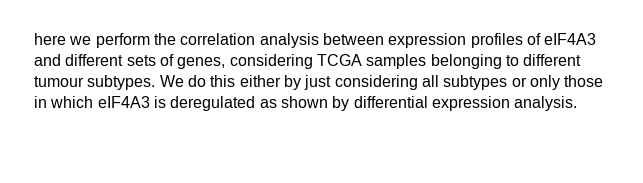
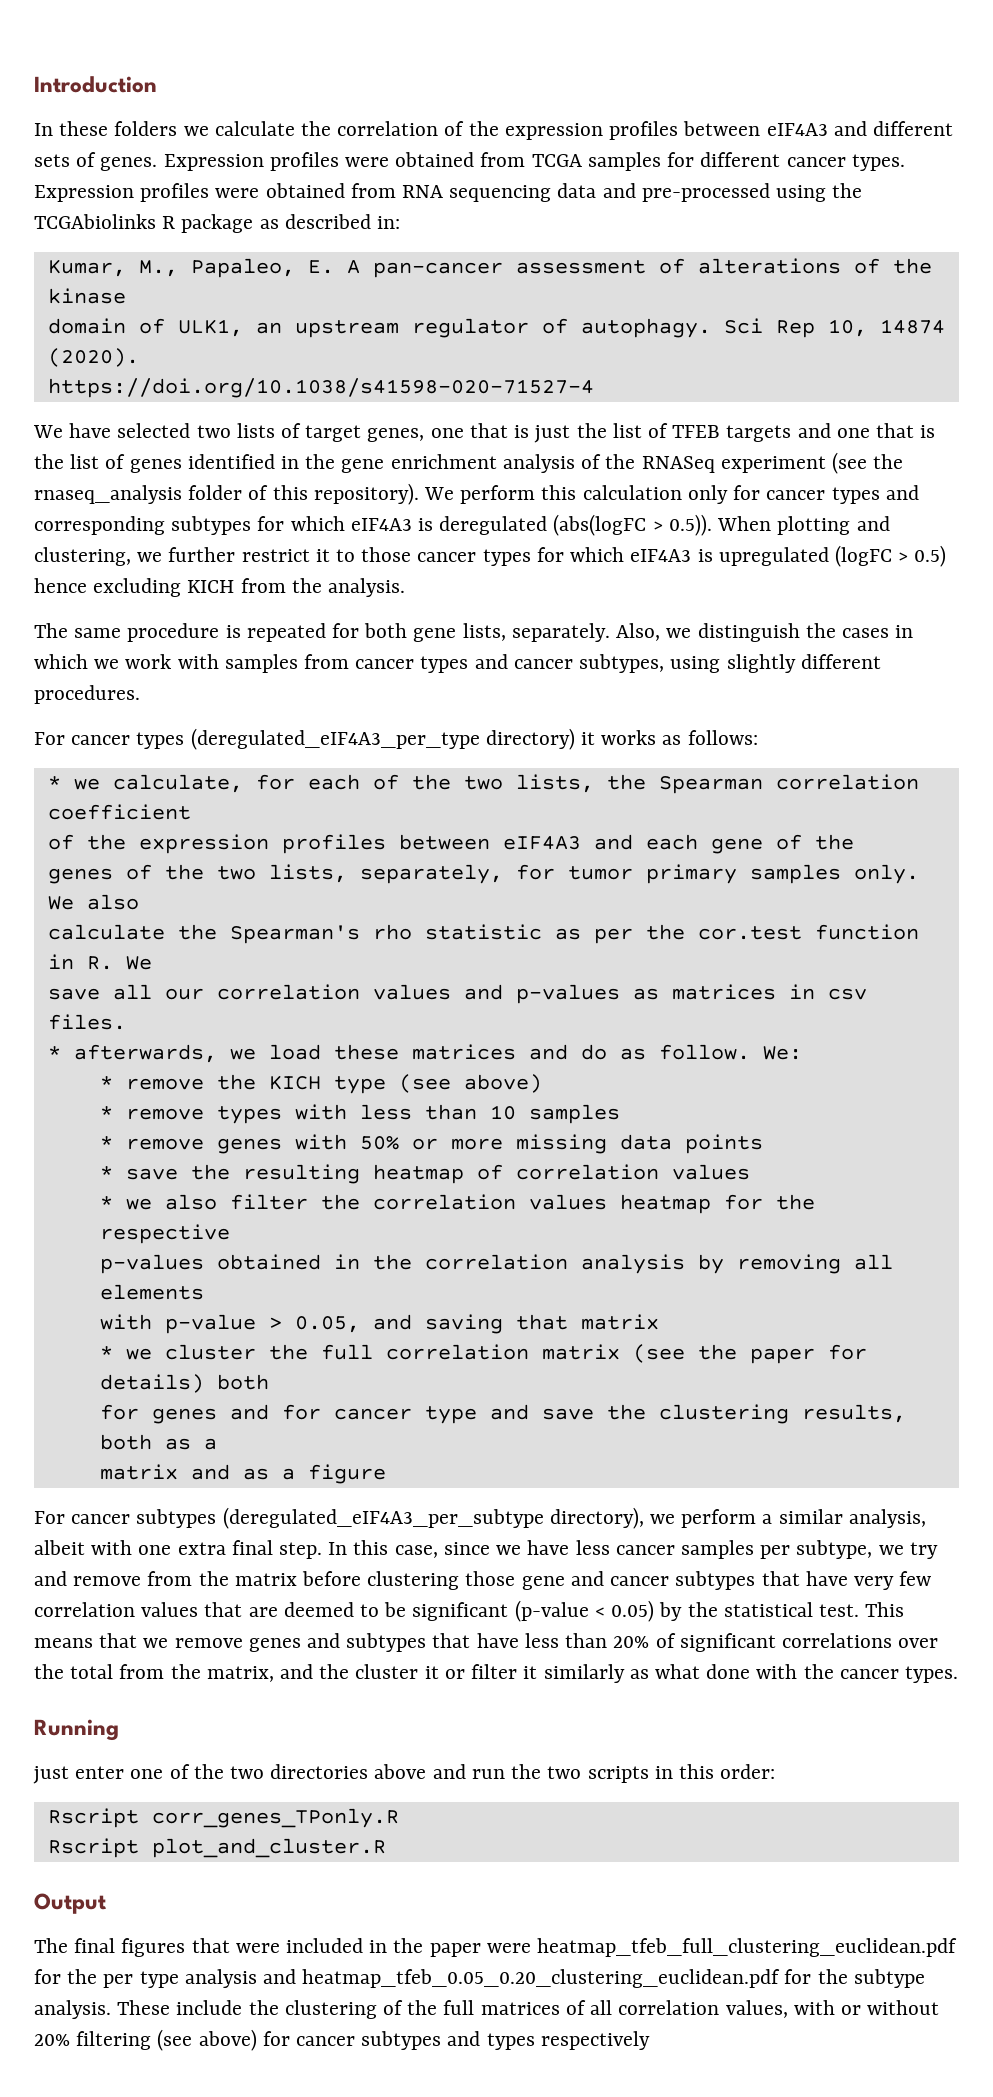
- here we perform the correlation analysis between expression profiles of eIF4A3 and different sets of genes, considering TCGA samples belonging to different tumour subtypes. We do this either by just considering all subtypes or only those in which eIF4A3 is deregulated as shown by differential expression analysis.
+ Introduction
+ In these folders we calculate the correlation of the expression profiles between eIF4A3 and different sets of genes. Expression profiles were obtained from TCGA samples for different cancer types. Expression profiles were obtained from RNA sequencing data and pre-processed using the TCGAbiolinks R package as described in:
+ Kumar, M., Papaleo, E. A pan-cancer assessment of alterations of the kinase
+ domain of ULK1, an upstream regulator of autophagy. Sci Rep 10, 14874 (2020).
+ https://doi.org/10.1038/s41598-020-71527-4
+ We have selected two lists of target genes, one that is just the list of TFEB targets and one that is the list of genes identified in the gene enrichment analysis of the RNASeq experiment (see the rnaseq_analysis folder of this repository). We perform this calculation only for cancer types and corresponding subtypes for which eIF4A3 is deregulated (abs(logFC > 0.5)). When plotting and clustering, we further restrict it to those cancer types for which eIF4A3 is upregulated (logFC > 0.5) hence excluding KICH from the analysis.
+ The same procedure is repeated for both gene lists, separately. Also, we distinguish the cases in which we work with samples from cancer types and cancer subtypes, using slightly different procedures.
+ For cancer types (deregulated_eIF4A3_per_type directory) it works as follows:
+ * we calculate, for each of the two lists, the Spearman correlation coefficient
+ of the expression profiles between eIF4A3 and each gene of the
+ genes of the two lists, separately, for tumor primary samples only. We also
+ calculate the Spearman's rho statistic as per the cor.test function in R. We
+ save all our correlation values and p-values as matrices in csv files.
+ * afterwards, we load these matrices and do as follow. We:
+ * remove the KICH type (see above)
+ * remove types with less than 10 samples
+ * remove genes with 50% or more missing data points
+ * save the resulting heatmap of correlation values
+ * we also filter the correlation values heatmap for the respective
+ p-values obtained in the correlation analysis by removing all elements
+ with p-value > 0.05, and saving that matrix
+ * we cluster the full correlation matrix (see the paper for details) both
+ for genes and for cancer type and save the clustering results, both as a
+ matrix and as a figure
+ For cancer subtypes (deregulated_eIF4A3_per_subtype directory), we perform a similar analysis, albeit with one extra final step. In this case, since we have less cancer samples per subtype, we try and remove from the matrix before clustering those gene and cancer subtypes that have very few correlation values that are deemed to be significant (p-value < 0.05) by the statistical test. This means that we remove genes and subtypes that have less than 20% of significant correlations over the total from the matrix, and the cluster it or filter it similarly as what done with the cancer types.
+ Running
+ just enter one of the two directories above and run the two scripts in this order:
+ Rscript corr_genes_TPonly.R
+ Rscript plot_and_cluster.R
+ Output
+ The final figures that were included in the paper were heatmap_tfeb_full_clustering_euclidean.pdf for the per type analysis and heatmap_tfeb_0.05_0.20_clustering_euclidean.pdf for the subtype analysis. These include the clustering of the full matrices of all correlation values, with or without 20% filtering (see above) for cancer subtypes and types respectively

